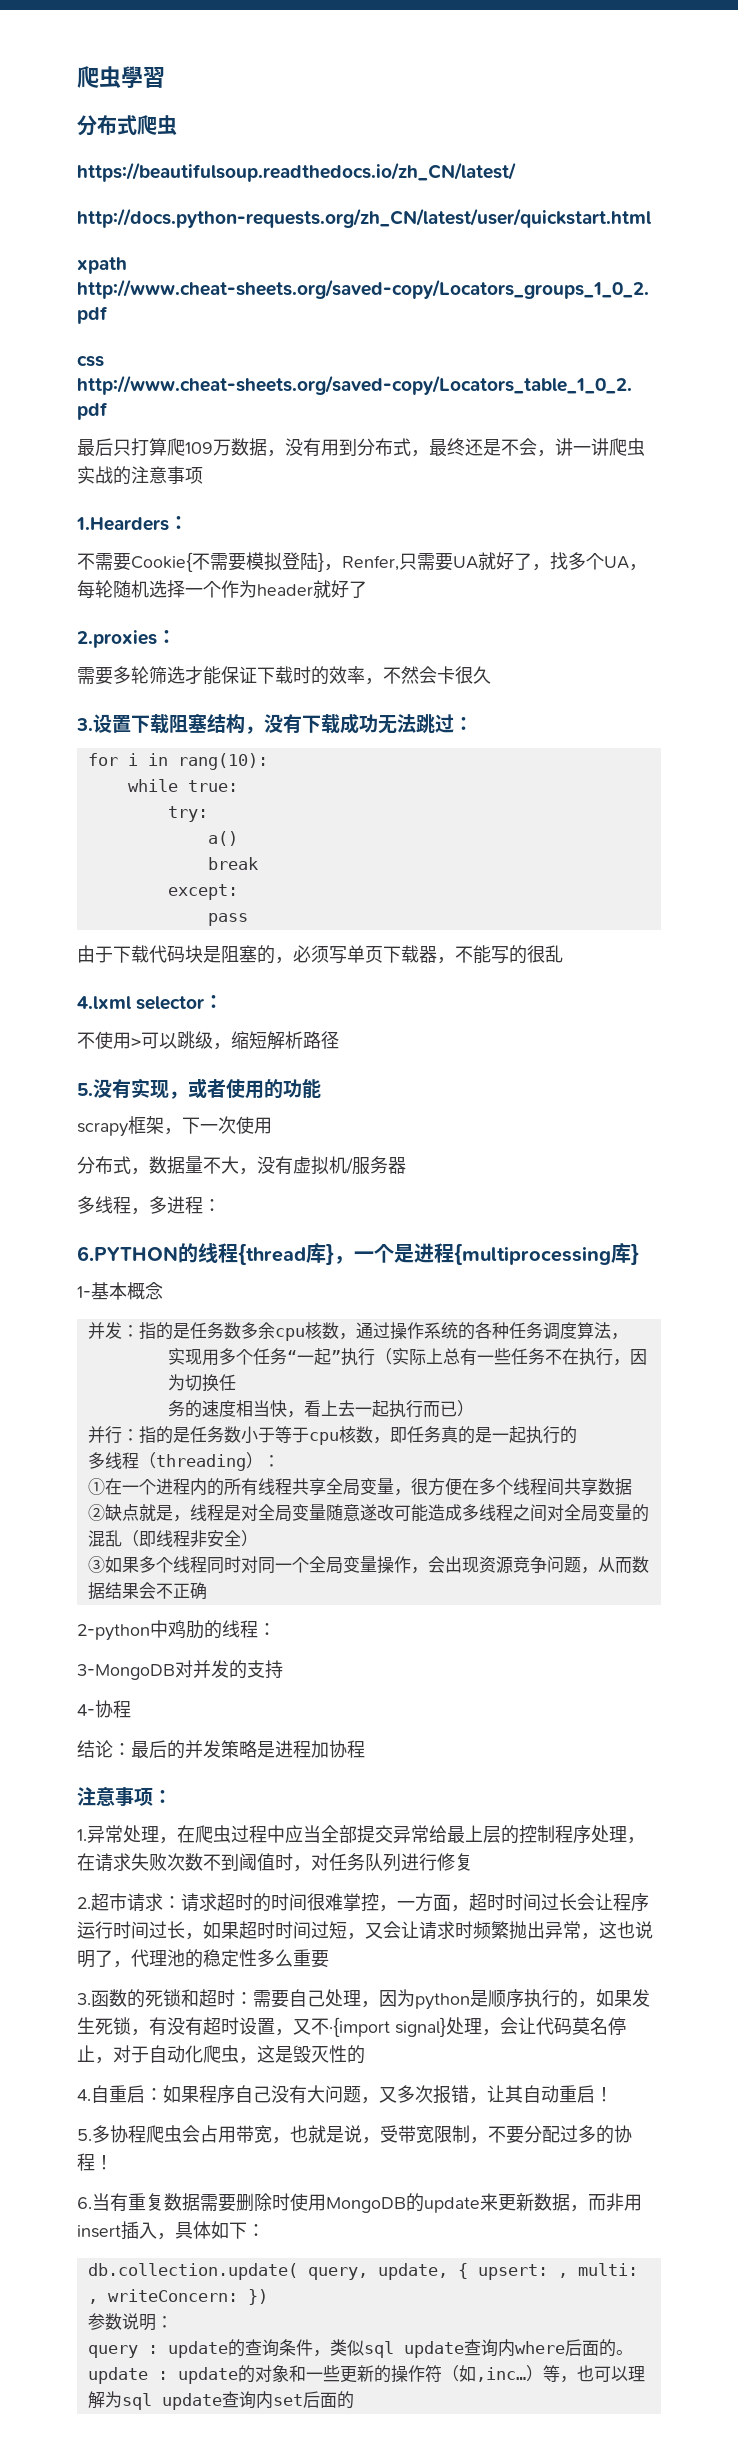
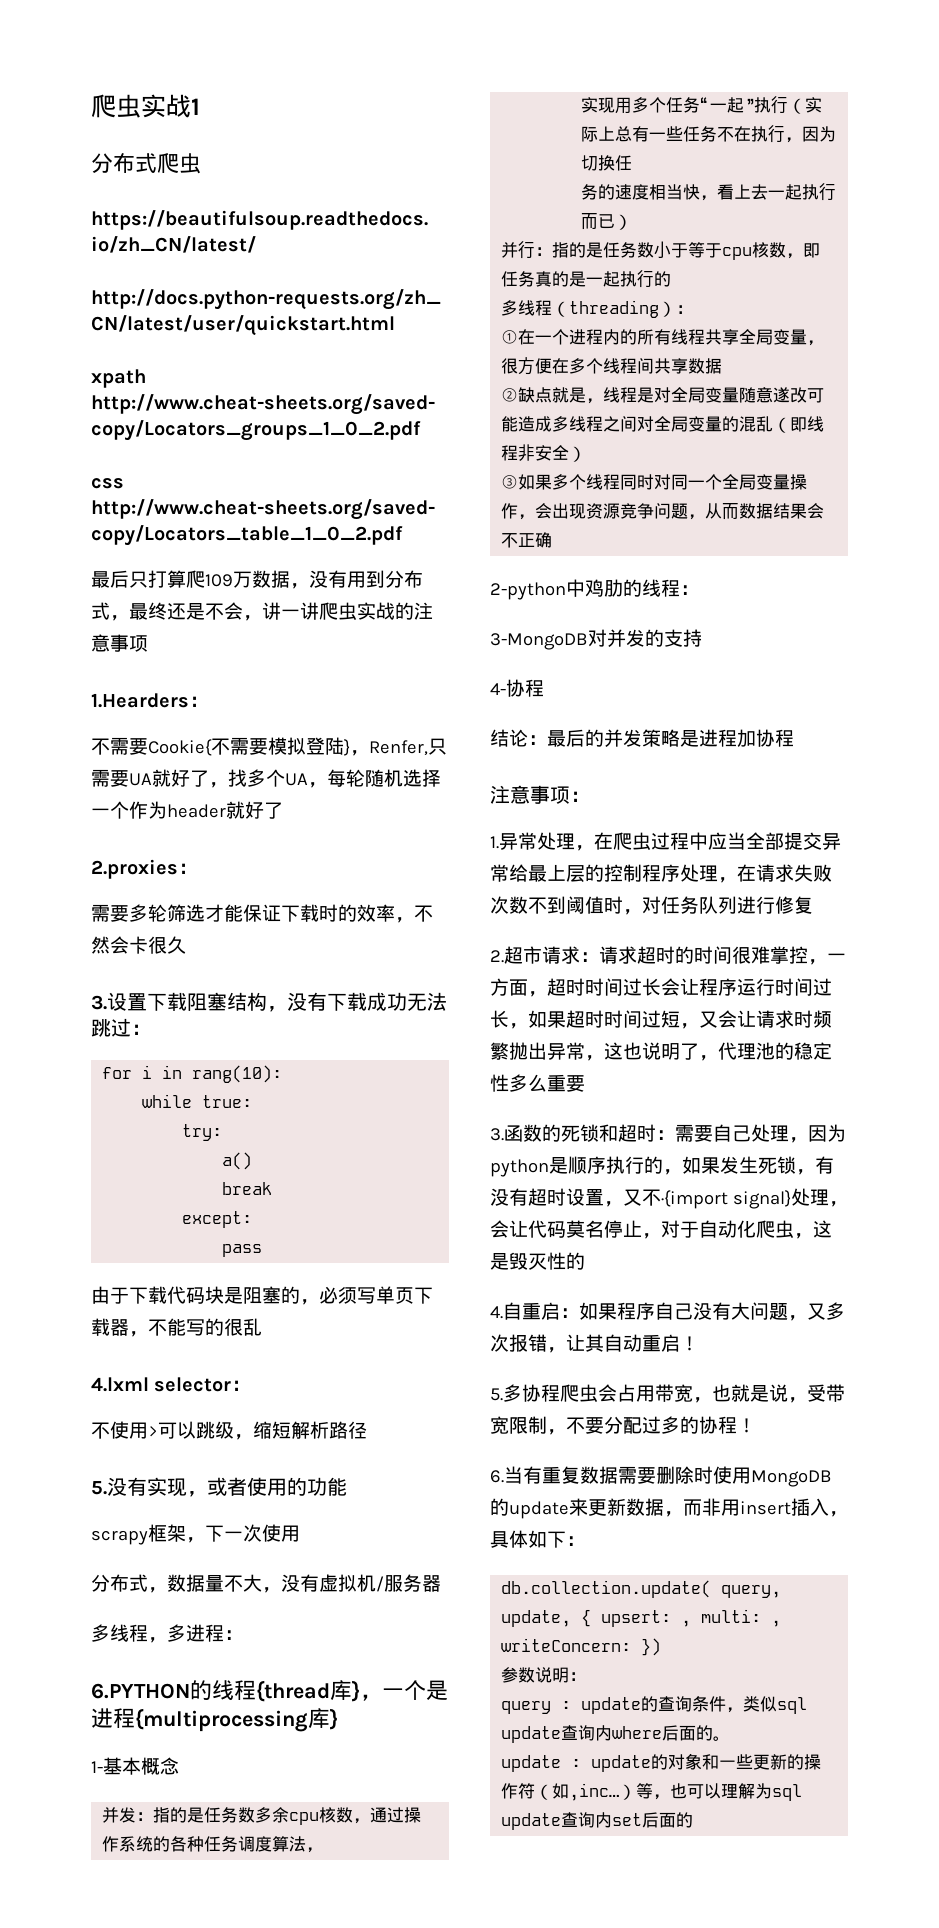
- 爬虫學習
+ 爬虫实战1

